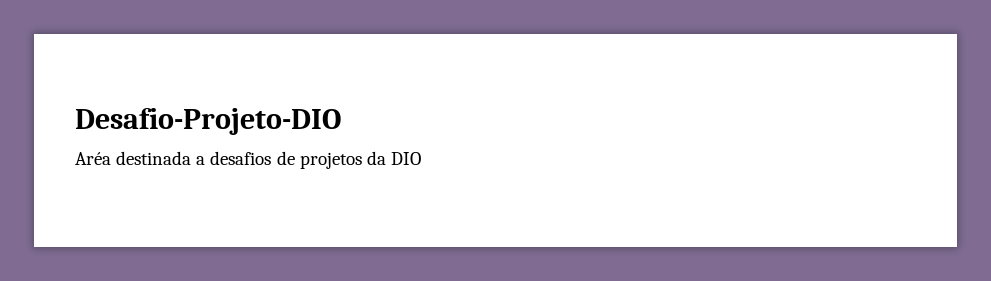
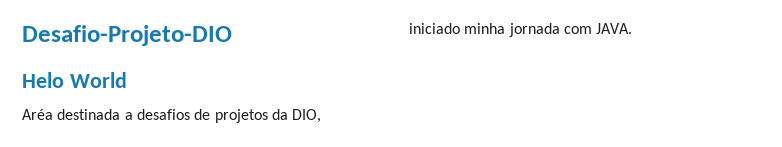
+ Helo World
- Aréa destinada a desafios de projetos da DIO
+ Aréa destinada a desafios de projetos da DIO, iniciado minha jornada com JAVA.

